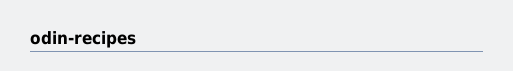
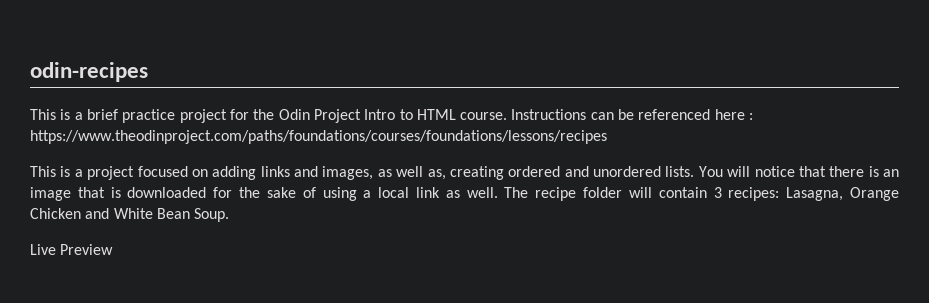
+ This is a brief practice project for the Odin Project Intro to HTML course. Instructions can be referenced here : https://www.theodinproject.com/paths/foundations/courses/foundations/lessons/recipes
+ This is a project focused on adding links and images, as well as, creating ordered and unordered lists. You will notice that there is an image that is downloaded for the sake of using a local link as well. The recipe folder will contain 3 recipes: Lasagna, Orange Chicken and White Bean Soup.
+ Live Preview

